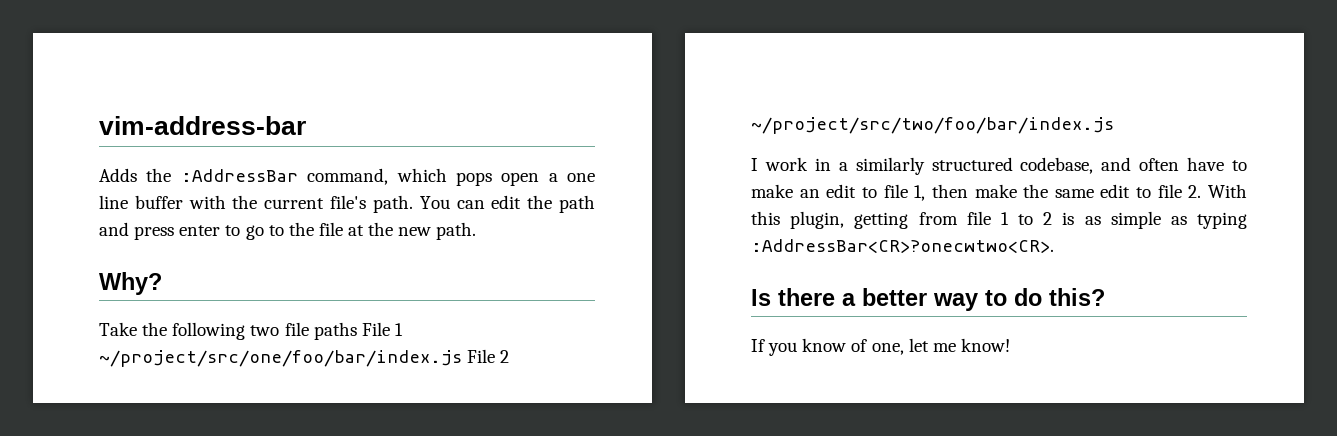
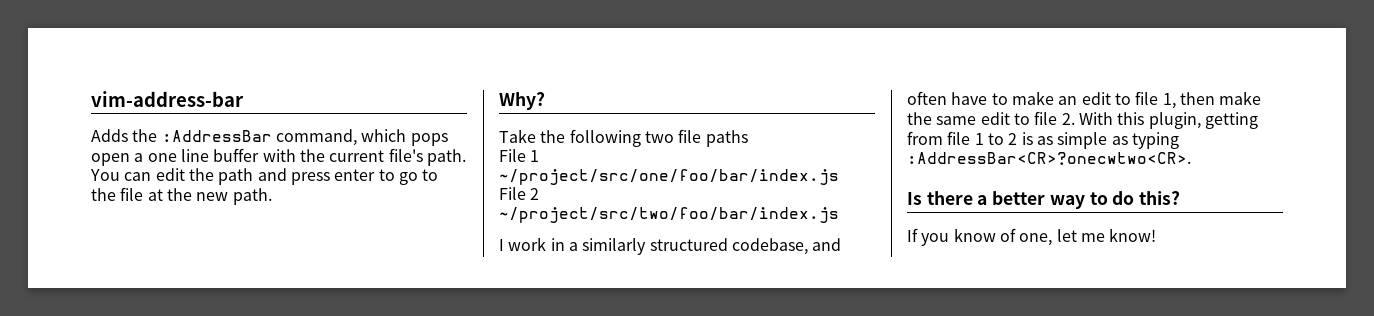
- Take the following two file paths File 1 ~/project/src/one/foo/bar/index.js File 2 ~/project/src/two/foo/bar/index.js
+ Take the following two file paths
+ File 1 ~/project/src/one/foo/bar/index.js
+ File 2 ~/project/src/two/foo/bar/index.js

